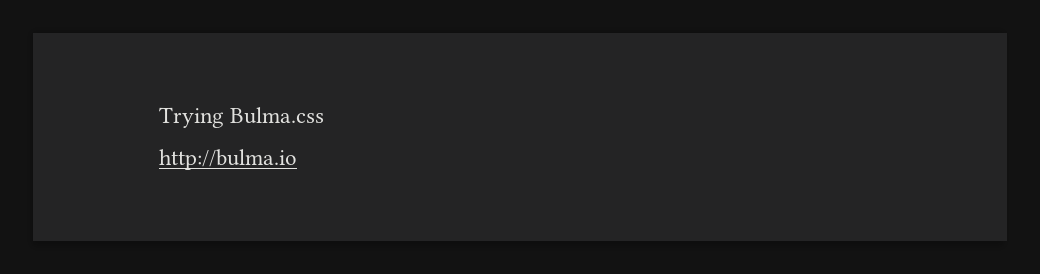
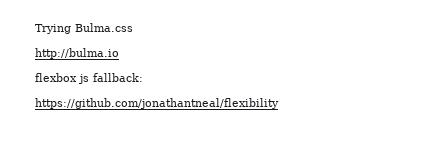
+ flexbox js fallback:
+ https://github.com/jonathantneal/flexibility

